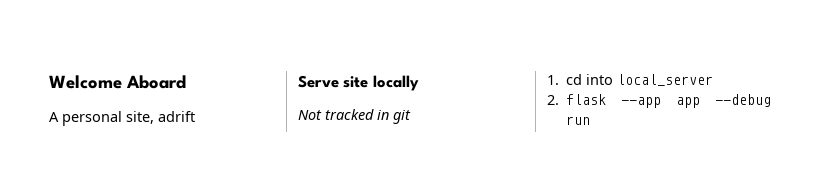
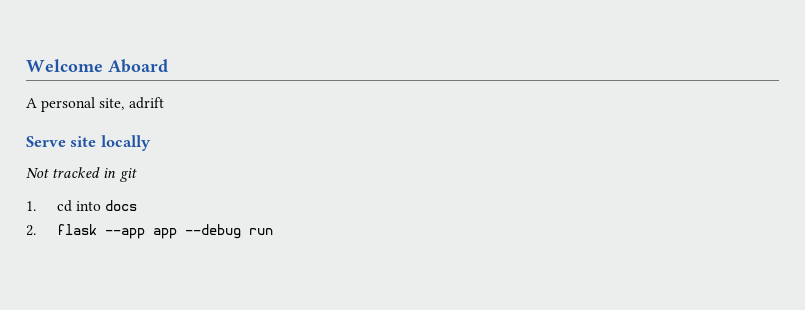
- 1. cd into local_server
+ 1. cd into docs

